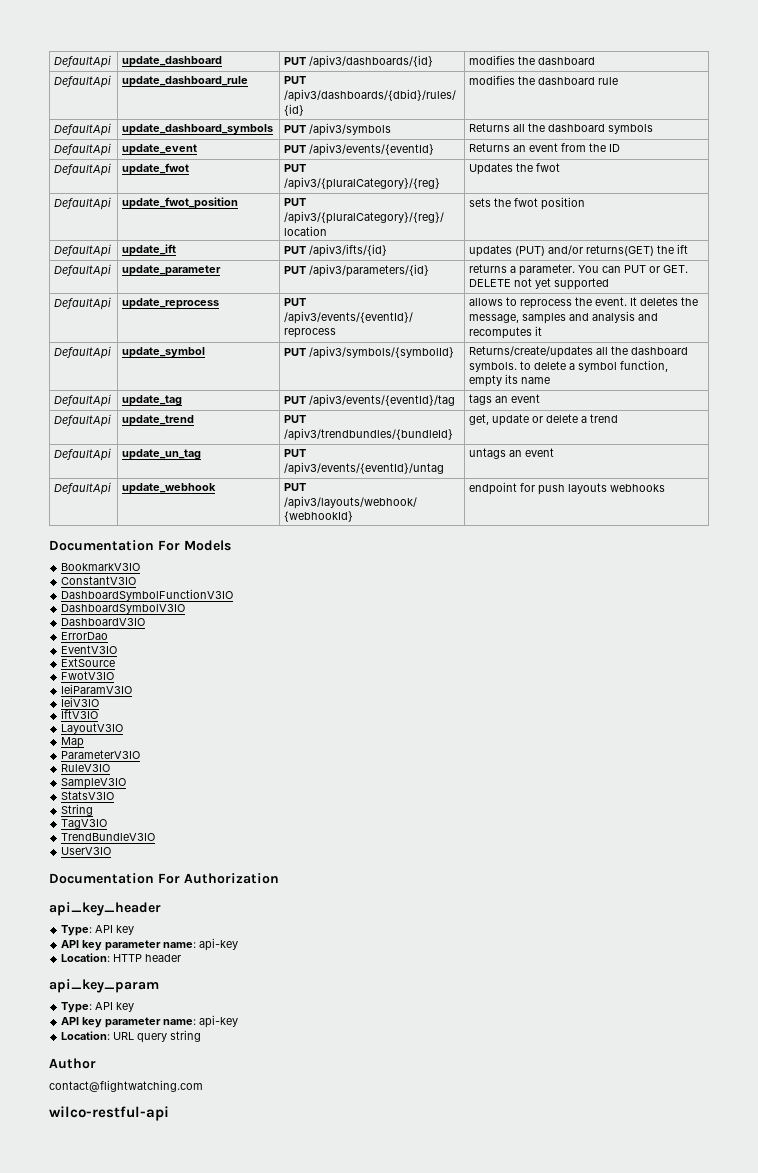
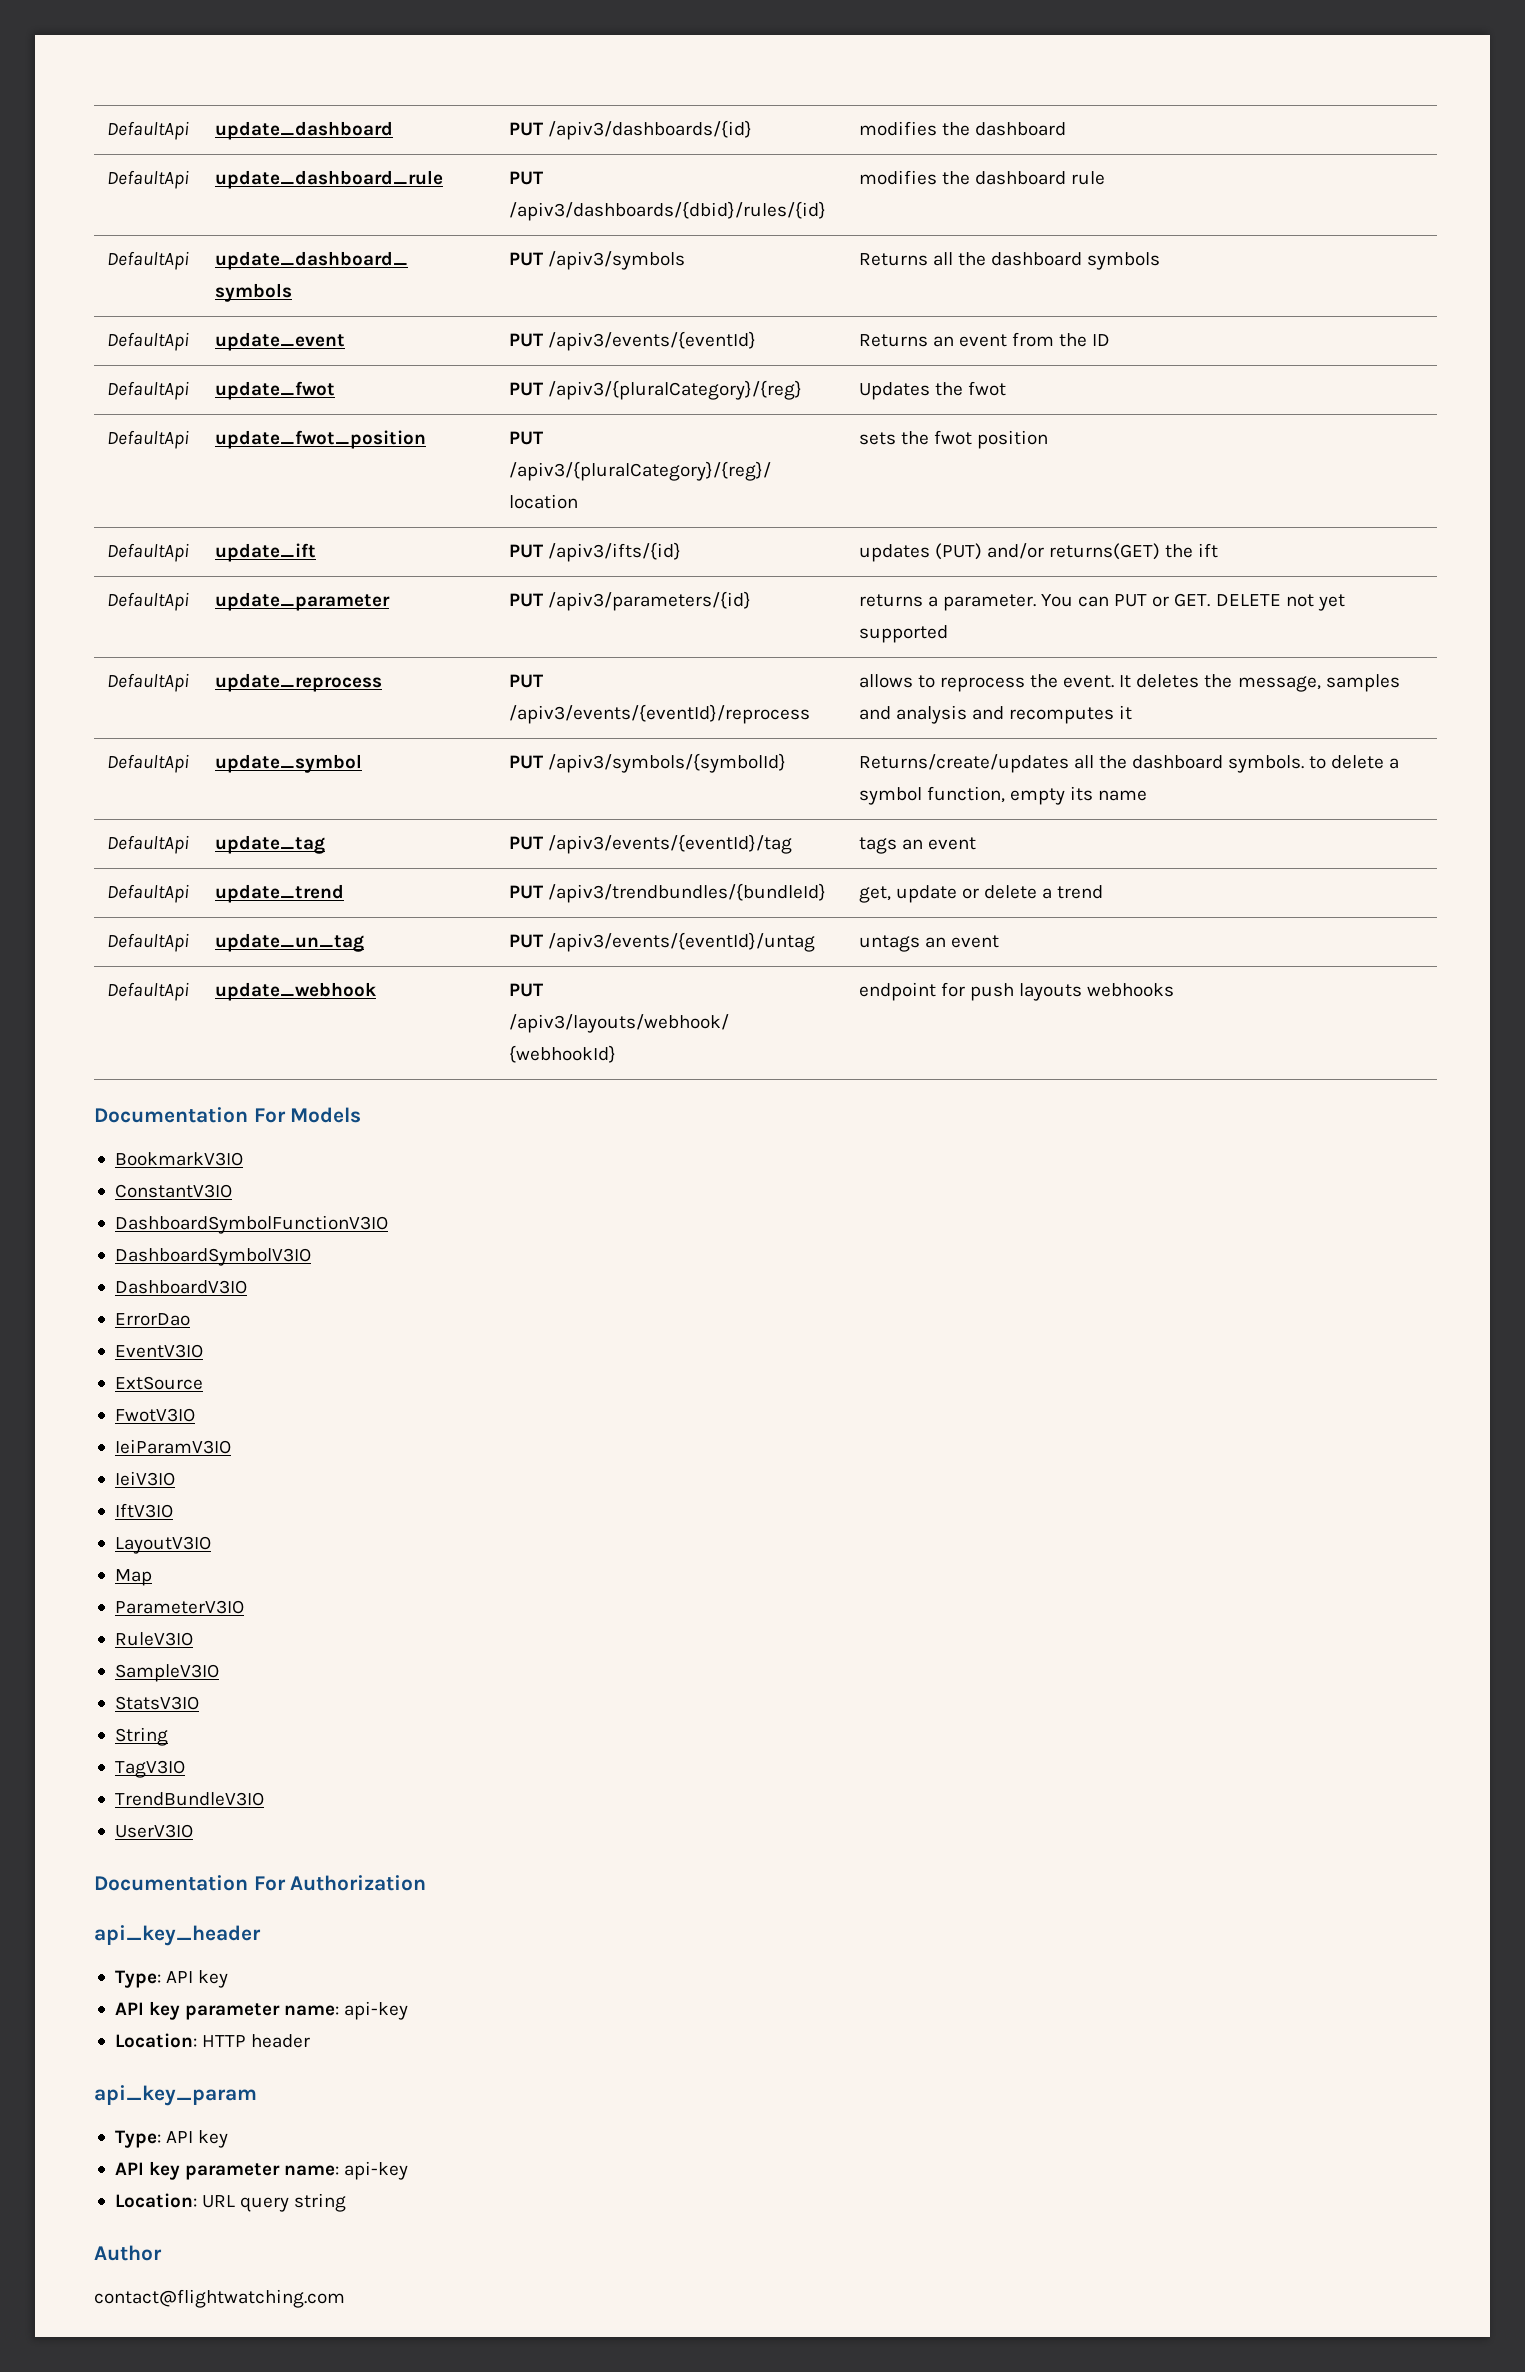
- wilco-restful-api

